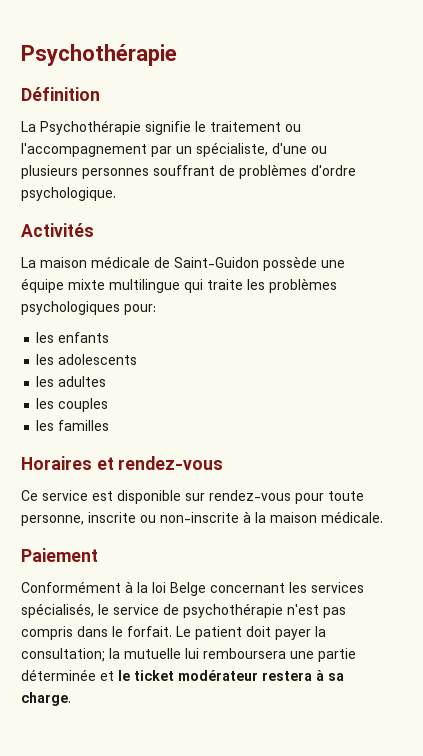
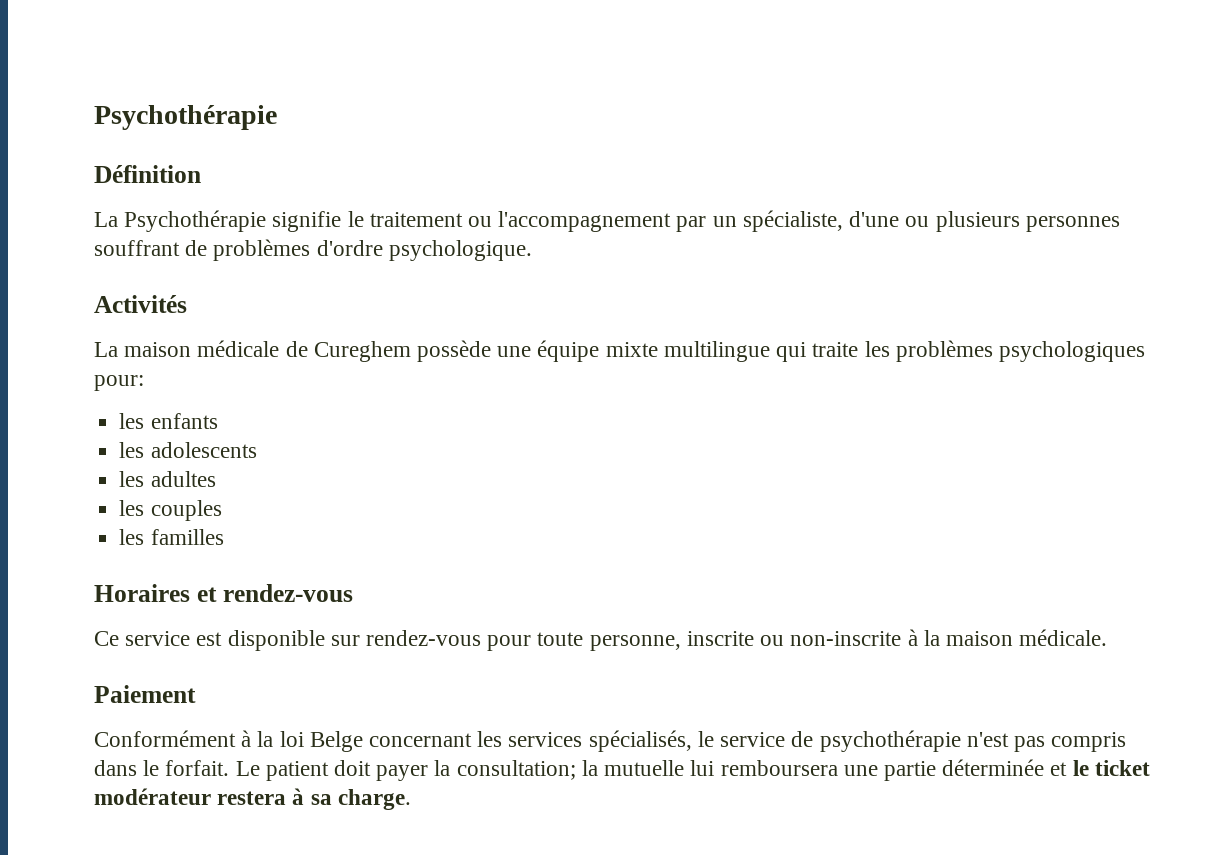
- La maison médicale de Saint-Guidon possède une équipe mixte multilingue qui traite les problèmes psychologiques pour:
+ La maison médicale de Cureghem possède une équipe mixte multilingue qui traite les problèmes psychologiques pour:

